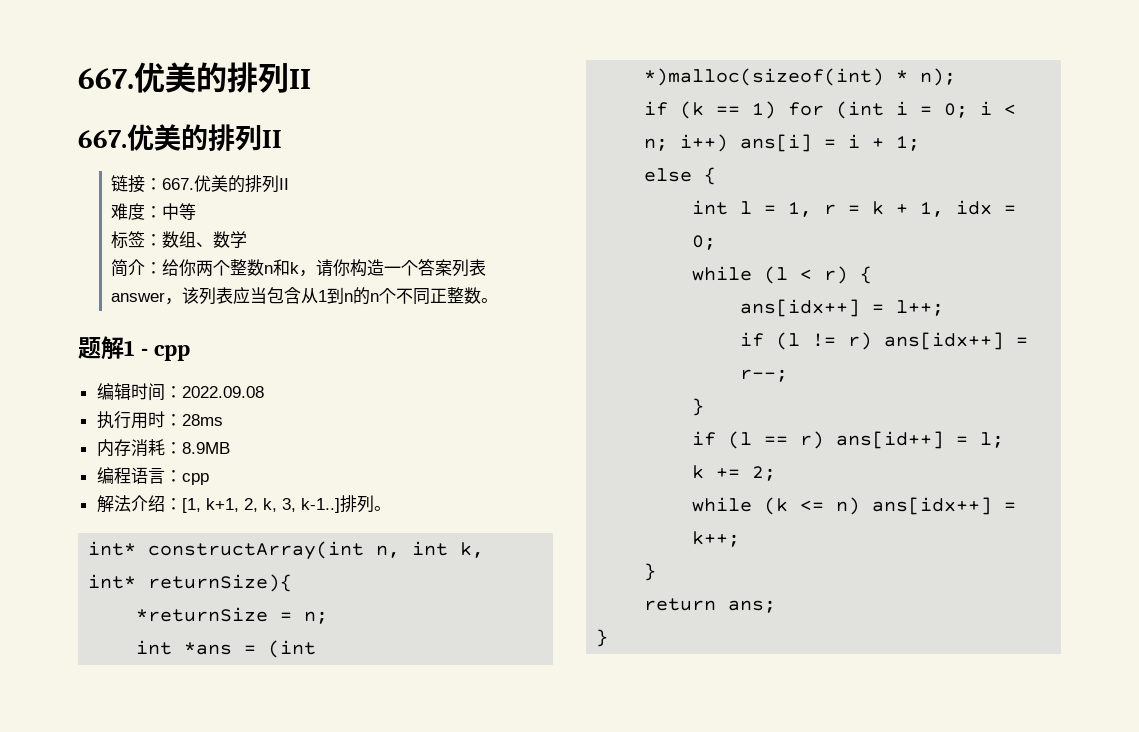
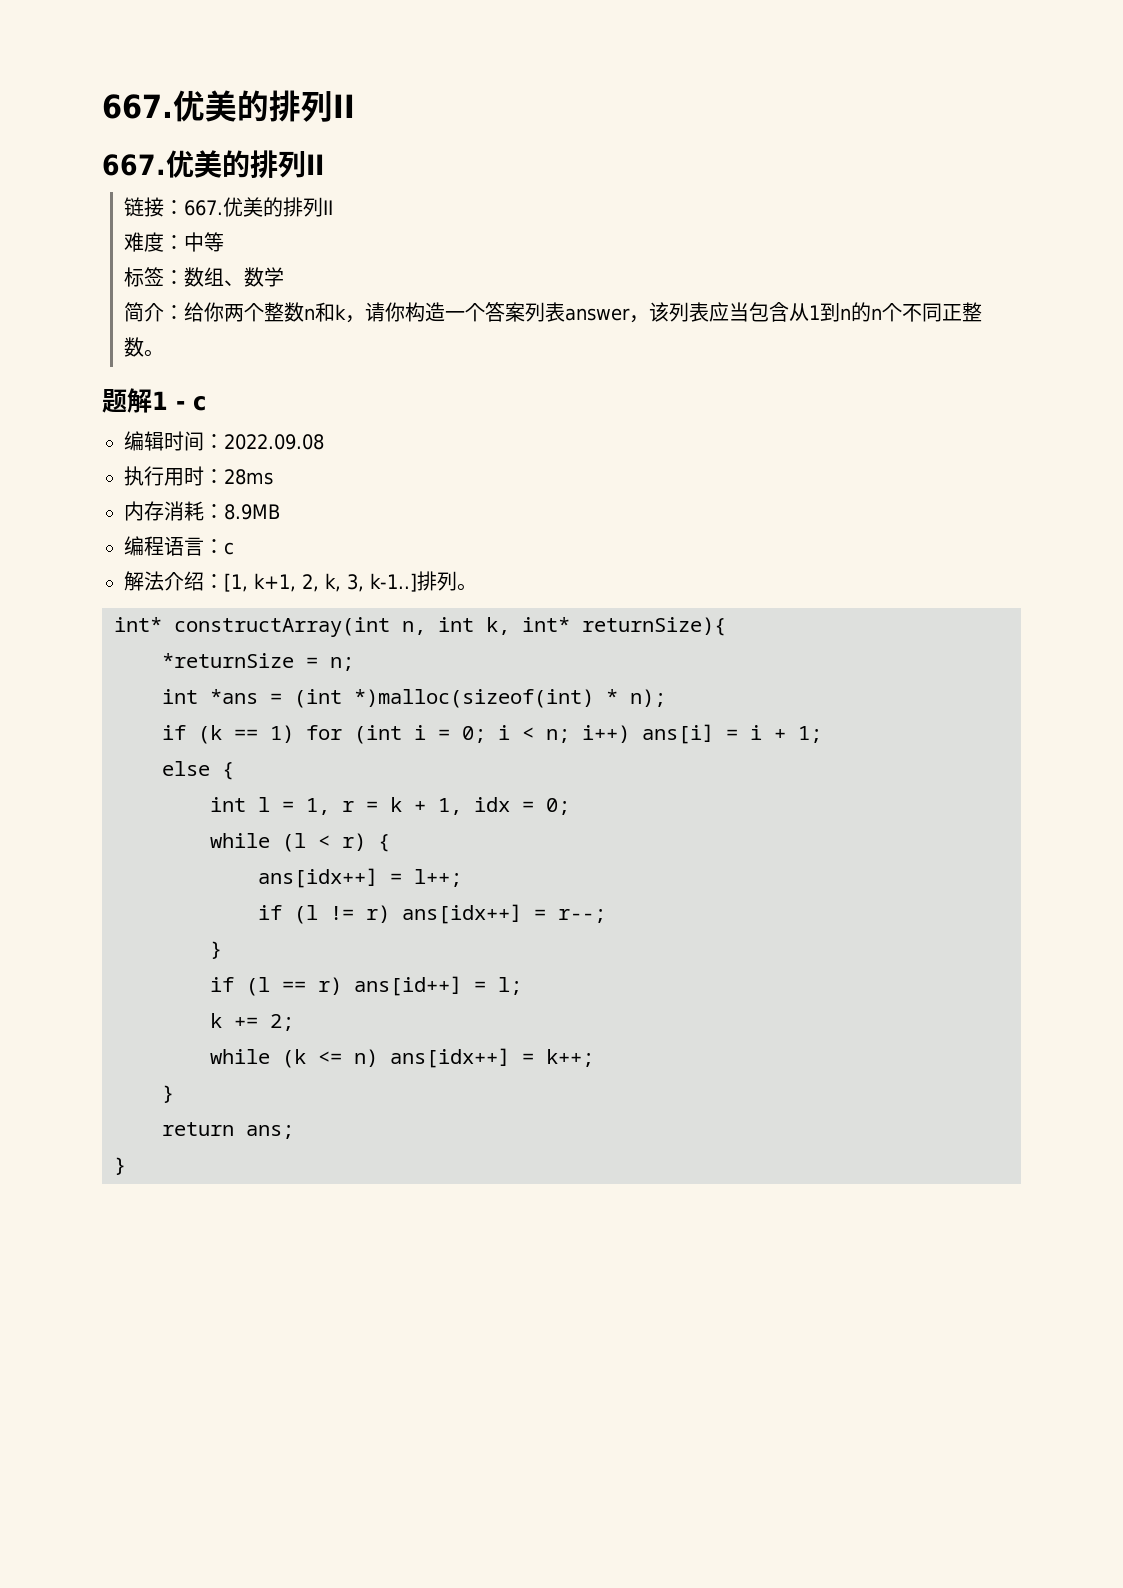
- 题解1 - cpp
+ 题解1 - c
- 编程语言：cpp
+ 编程语言：c

